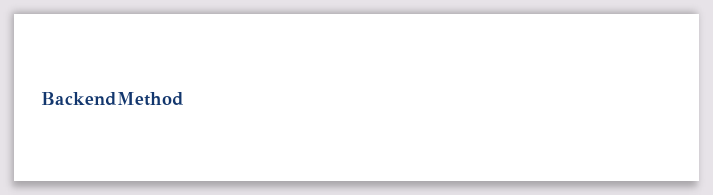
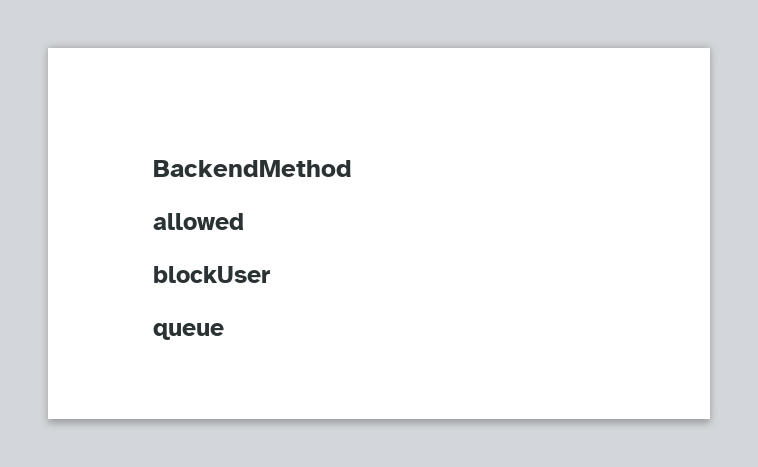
+ allowed
+ blockUser
+ queue

